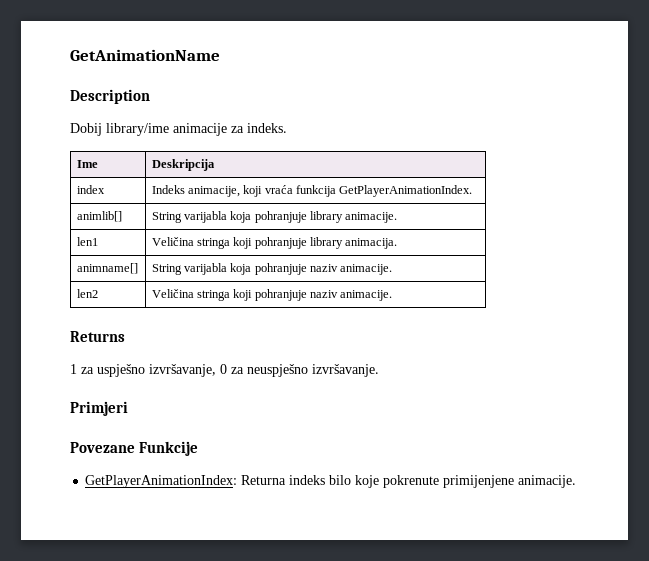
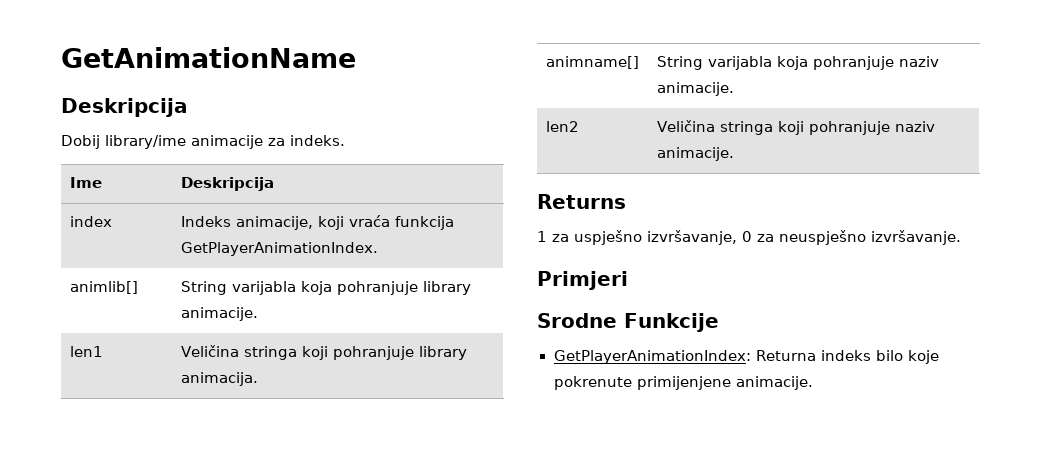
  GetAnimationName
- Description
+ Deskripcija
- Povezane Funkcije
+ Srodne Funkcije

